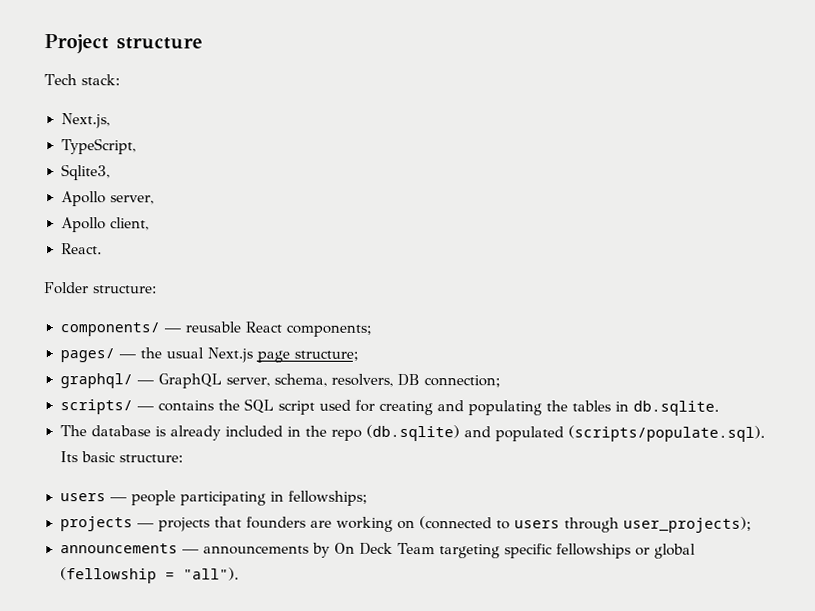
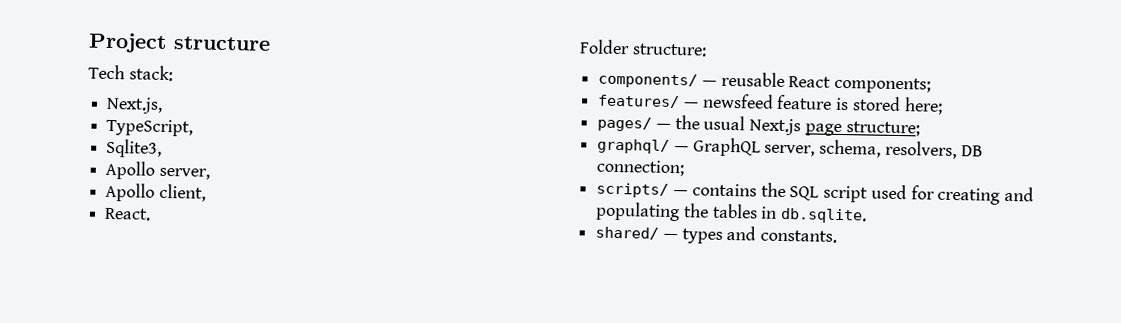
+ features/ — newsfeed feature is stored here;
- The database is already included in the repo (db.sqlite) and populated (scripts/populate.sql). Its basic structure:
- users — people participating in fellowships;
- projects — projects that founders are working on (connected to users through user_projects);
- announcements — announcements by On Deck Team targeting specific fellowships or global (fellowship = "all").
+ shared/ — types and constants.

